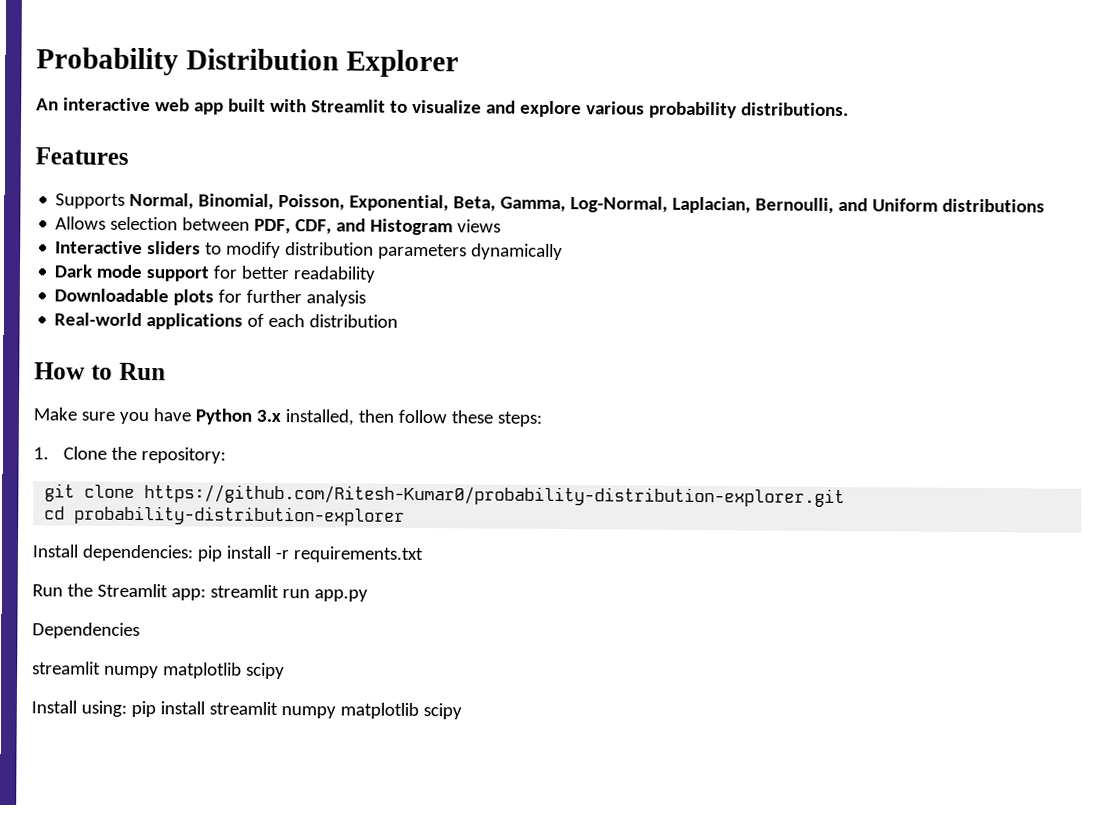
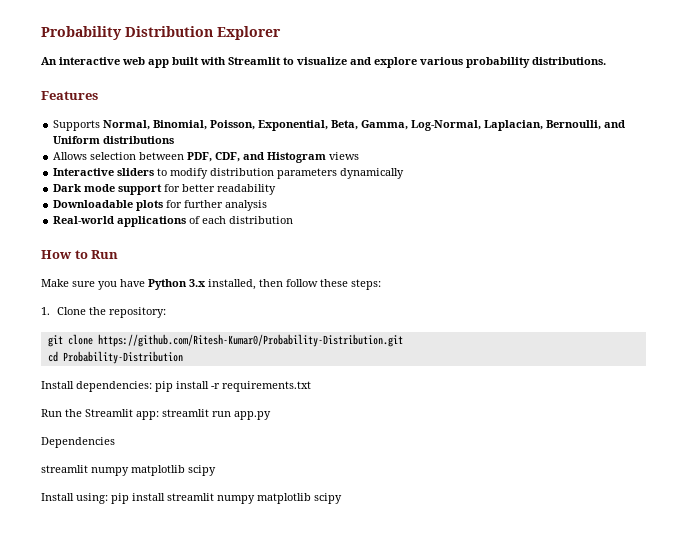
- git clone https://github.com/Ritesh-Kumar0/probability-distribution-explorer.git
+ git clone https://github.com/Ritesh-Kumar0/Probability-Distribution.git
- cd probability-distribution-explorer
+ cd Probability-Distribution

